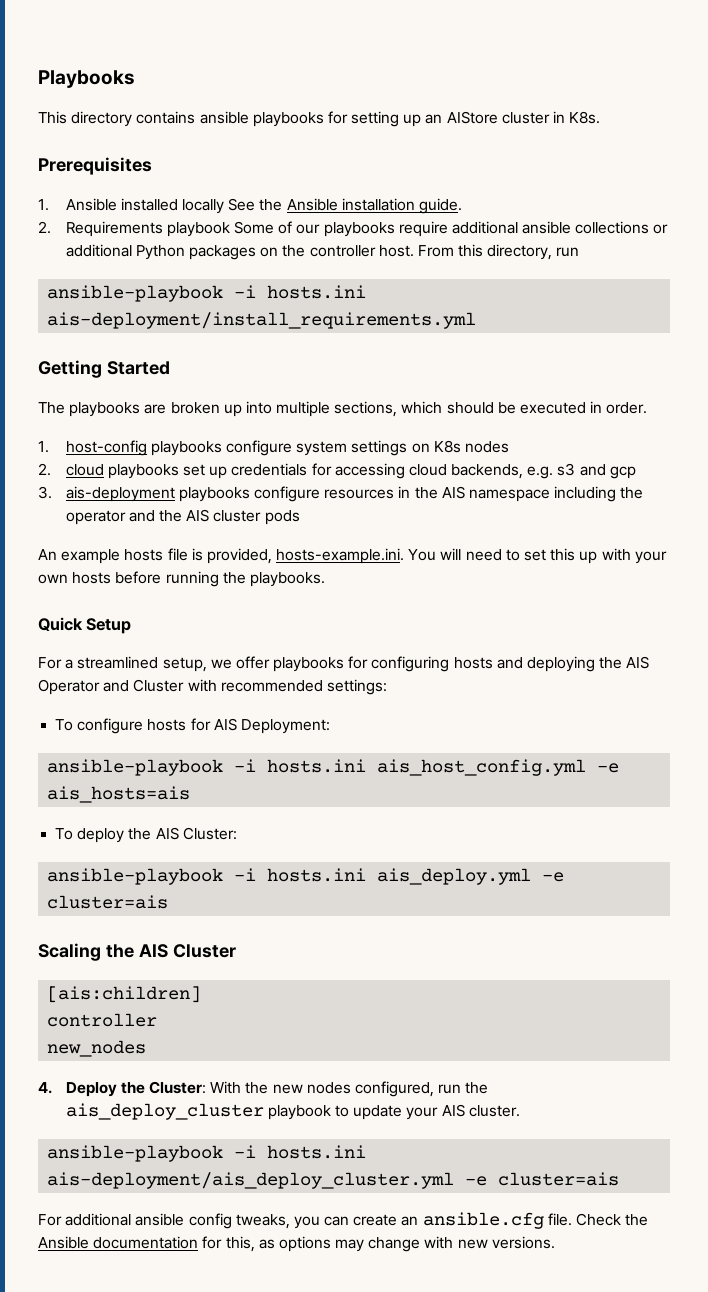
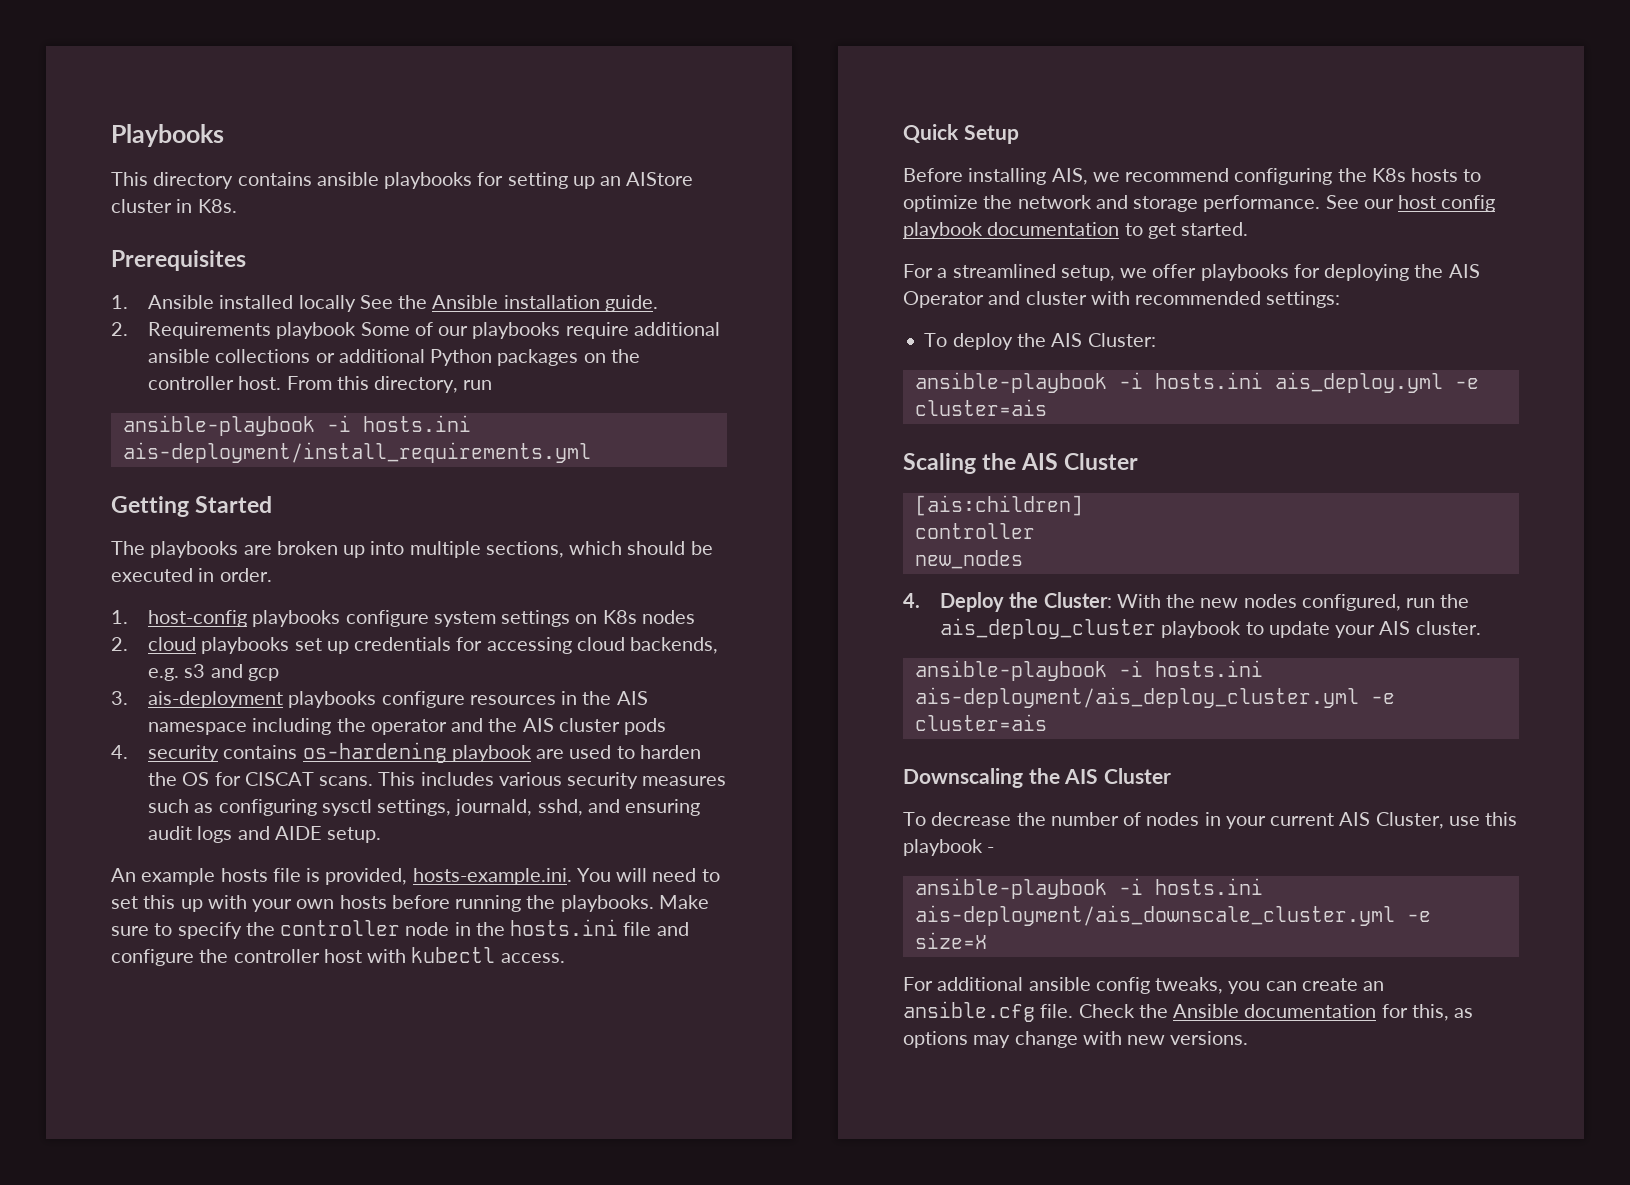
+ 4. security contains os-hardening playbook are used to harden the OS for CISCAT scans. This includes various security measures such as configuring sysctl settings, journald, sshd, and ensuring audit logs and AIDE setup.
- An example hosts file is provided, hosts-example.ini. You will need to set this up with your own hosts before running the playbooks.
+ An example hosts file is provided, hosts-example.ini. You will need to set this up with your own hosts before running the playbooks. Make sure to specify the controller node in the hosts.ini file and configure the controller host with kubectl access.
  Quick Setup
+ Before installing AIS, we recommend configuring the K8s hosts to optimize the network and storage performance. See our host config playbook documentation to get started.
- For a streamlined setup, we offer playbooks for configuring hosts and deploying the AIS Operator and Cluster with recommended settings:
+ For a streamlined setup, we offer playbooks for deploying the AIS Operator and cluster with recommended settings:
- To configure hosts for AIS Deployment:
- ansible-playbook -i hosts.ini ais_host_config.yml -e ais_hosts=ais
+ Downscaling the AIS Cluster
+ To decrease the number of nodes in your current AIS Cluster, use this playbook -
+ ansible-playbook -i hosts.ini ais-deployment/ais_downscale_cluster.yml -e size=X

